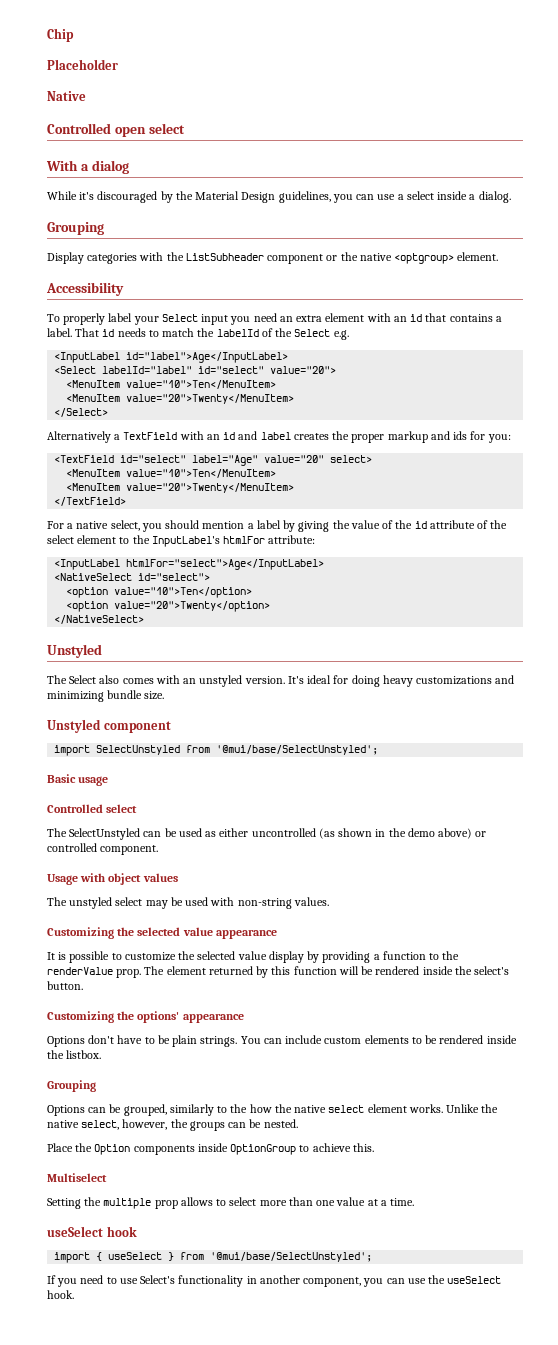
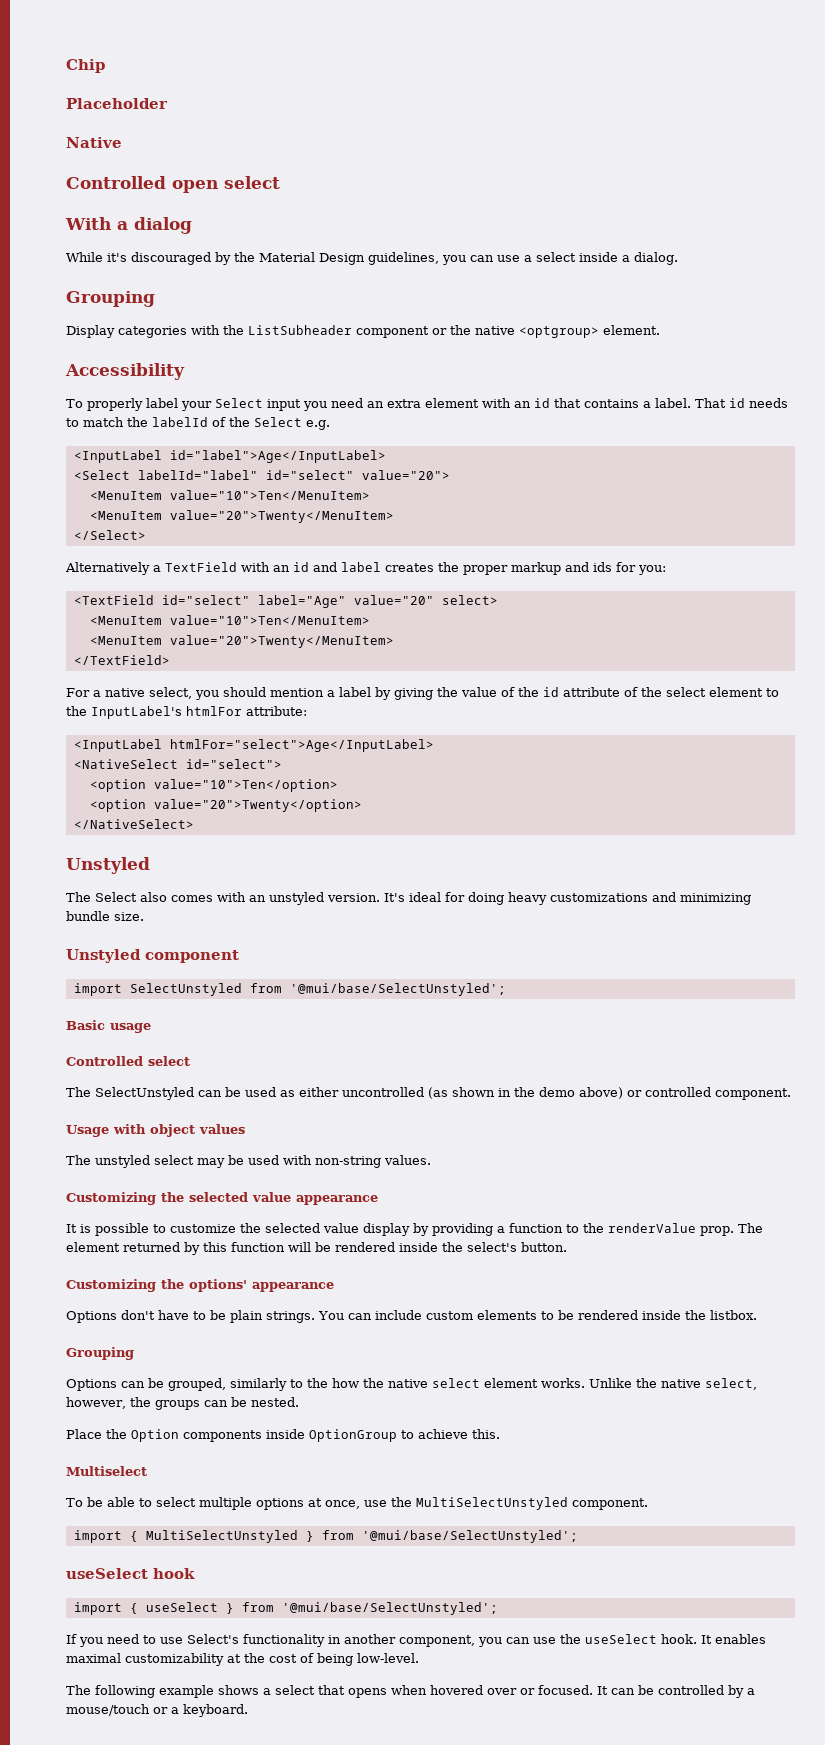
- Setting the multiple prop allows to select more than one value at a time.
+ To be able to select multiple options at once, use the MultiSelectUnstyled component.
+ import { MultiSelectUnstyled } from '@mui/base/SelectUnstyled';
+ It enables maximal customizability at the cost of being low-level.
+ The following example shows a select that opens when hovered over or focused. It can be controlled by a mouse/touch or a keyboard.

